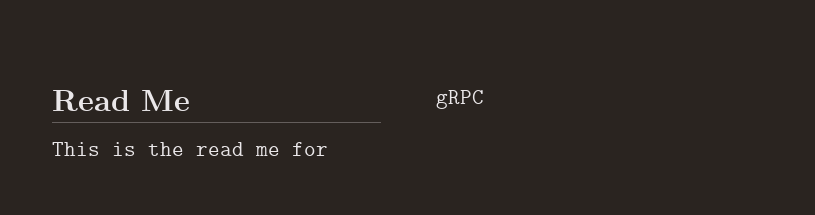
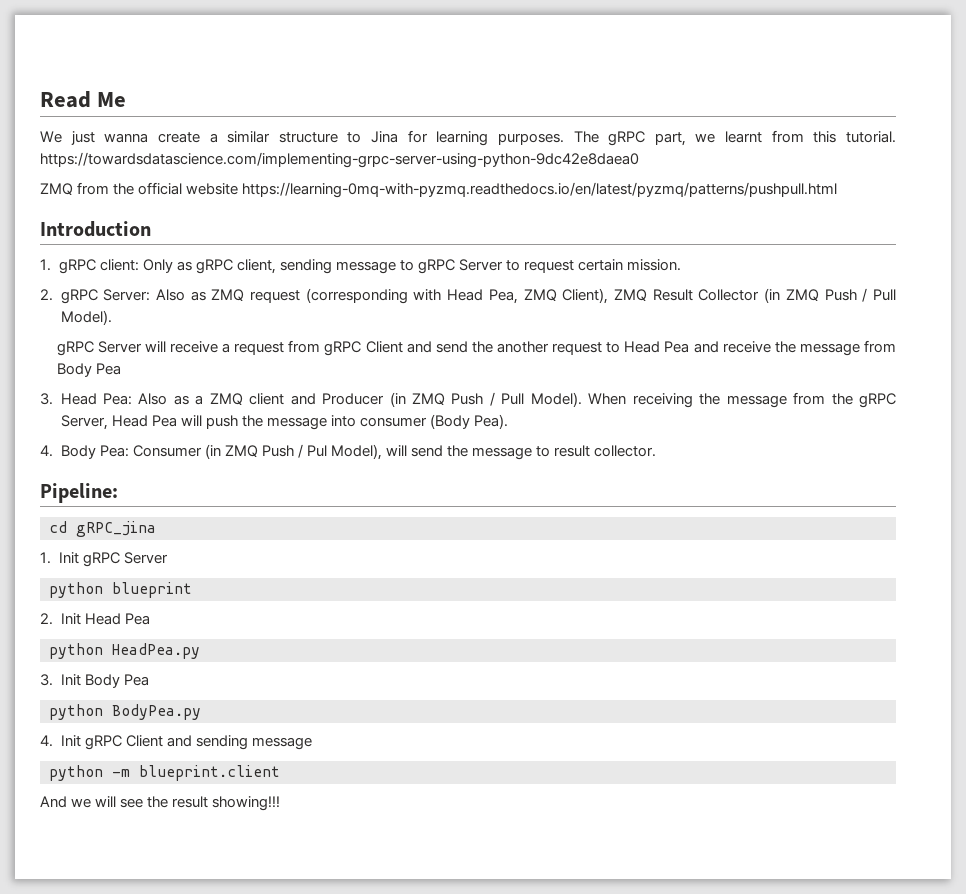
- This is the read me for gRPC
+ We just wanna create a similar structure to Jina for learning purposes. The gRPC part, we learnt from this tutorial. https://towardsdatascience.com/implementing-grpc-server-using-python-9dc42e8daea0
+ ZMQ from the official website https://learning-0mq-with-pyzmq.readthedocs.io/en/latest/pyzmq/patterns/pushpull.html
+ Introduction
+ 1. gRPC client: Only as gRPC client, sending message to gRPC Server to request certain mission.
+ 2. gRPC Server: Also as ZMQ request (corresponding with Head Pea, ZMQ Client), ZMQ Result Collector (in ZMQ Push / Pull Model).
+ gRPC Server will receive a request from gRPC Client and send the another request to Head Pea and receive the message from Body Pea
+ 3. Head Pea: Also as a ZMQ client and Producer (in ZMQ Push / Pull Model). When receiving the message from the gRPC Server, Head Pea will push the message into consumer (Body Pea).
+ 4. Body Pea: Consumer (in ZMQ Push / Pul Model), will send the message to result collector.
+ Pipeline:
+ cd gRPC_jina
+ 1. Init gRPC Server
+ python blueprint
+ 2. Init Head Pea
+ python HeadPea.py
+ 3. Init Body Pea
+ python BodyPea.py
+ 4. Init gRPC Client and sending message
+ python -m blueprint.client
+ And we will see the result showing!!!

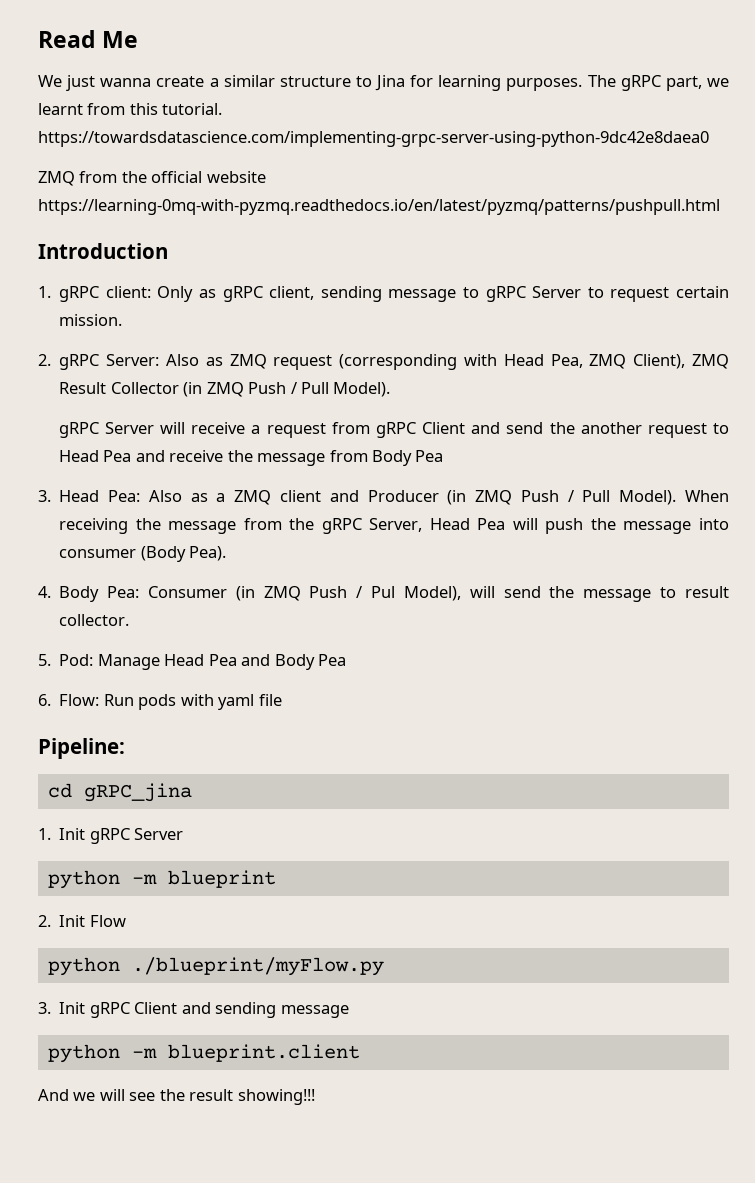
+ 5. Pod: Manage Head Pea and Body Pea
+ 6. Flow: Run pods with yaml file
- python blueprint
+ python -m blueprint
- 2. Init Head Pea
- python HeadPea.py
- 3. Init Body Pea
- python BodyPea.py
- 4. Init gRPC Client and sending message
+ 2. Init Flow
+ python ./blueprint/myFlow.py
+ 3. Init gRPC Client and sending message

